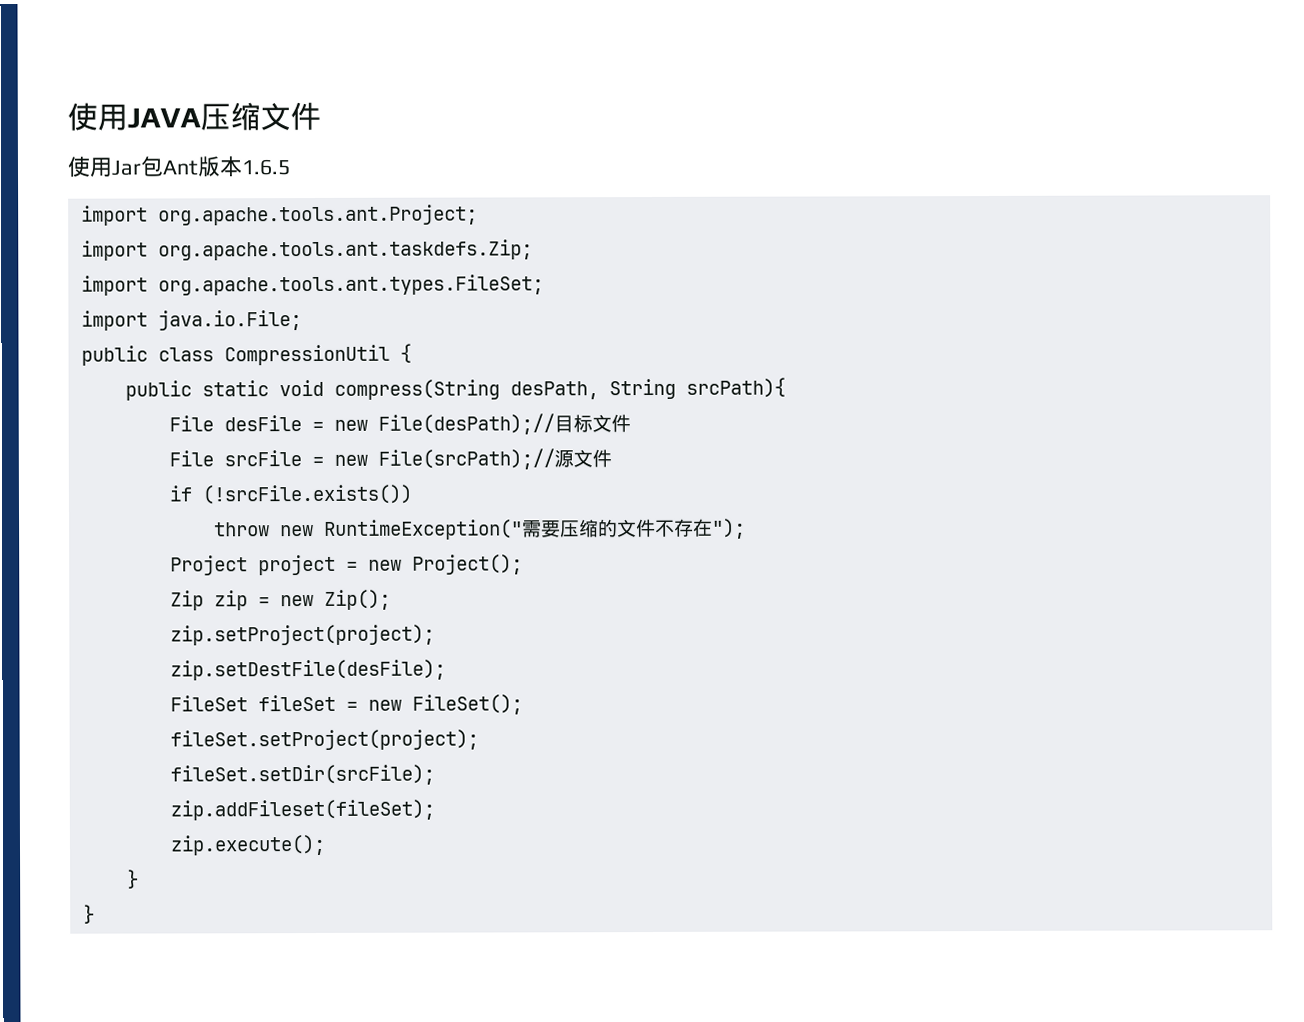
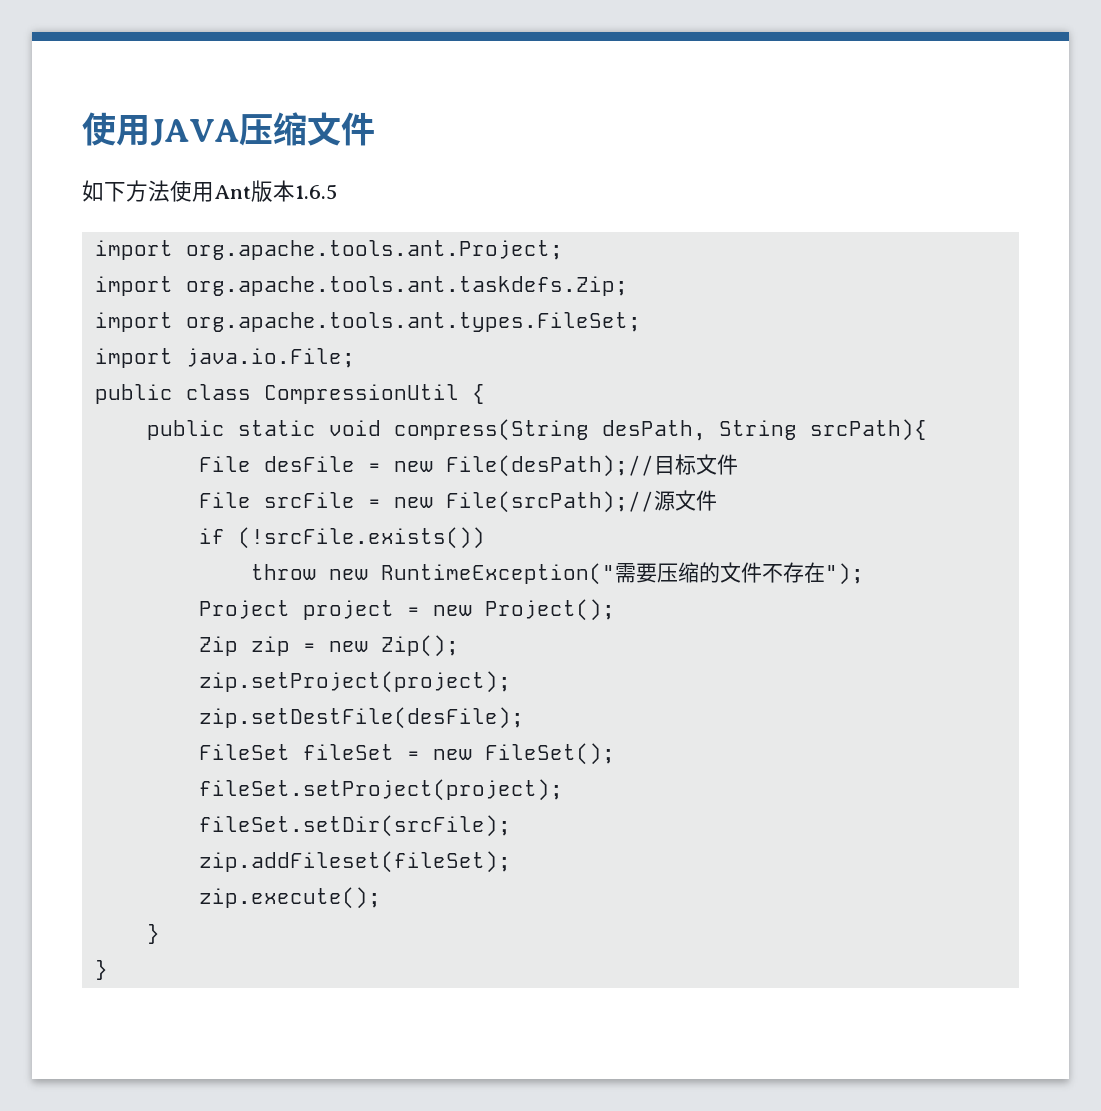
- 使用Jar包Ant版本1.6.5
+ 如下方法使用Ant版本1.6.5

